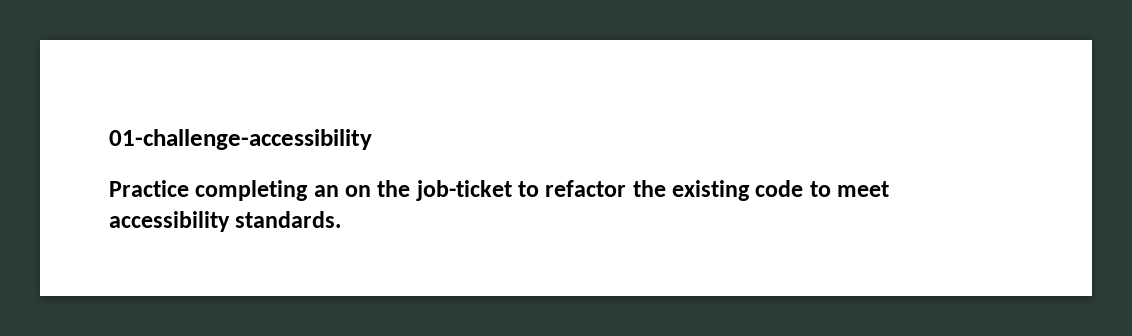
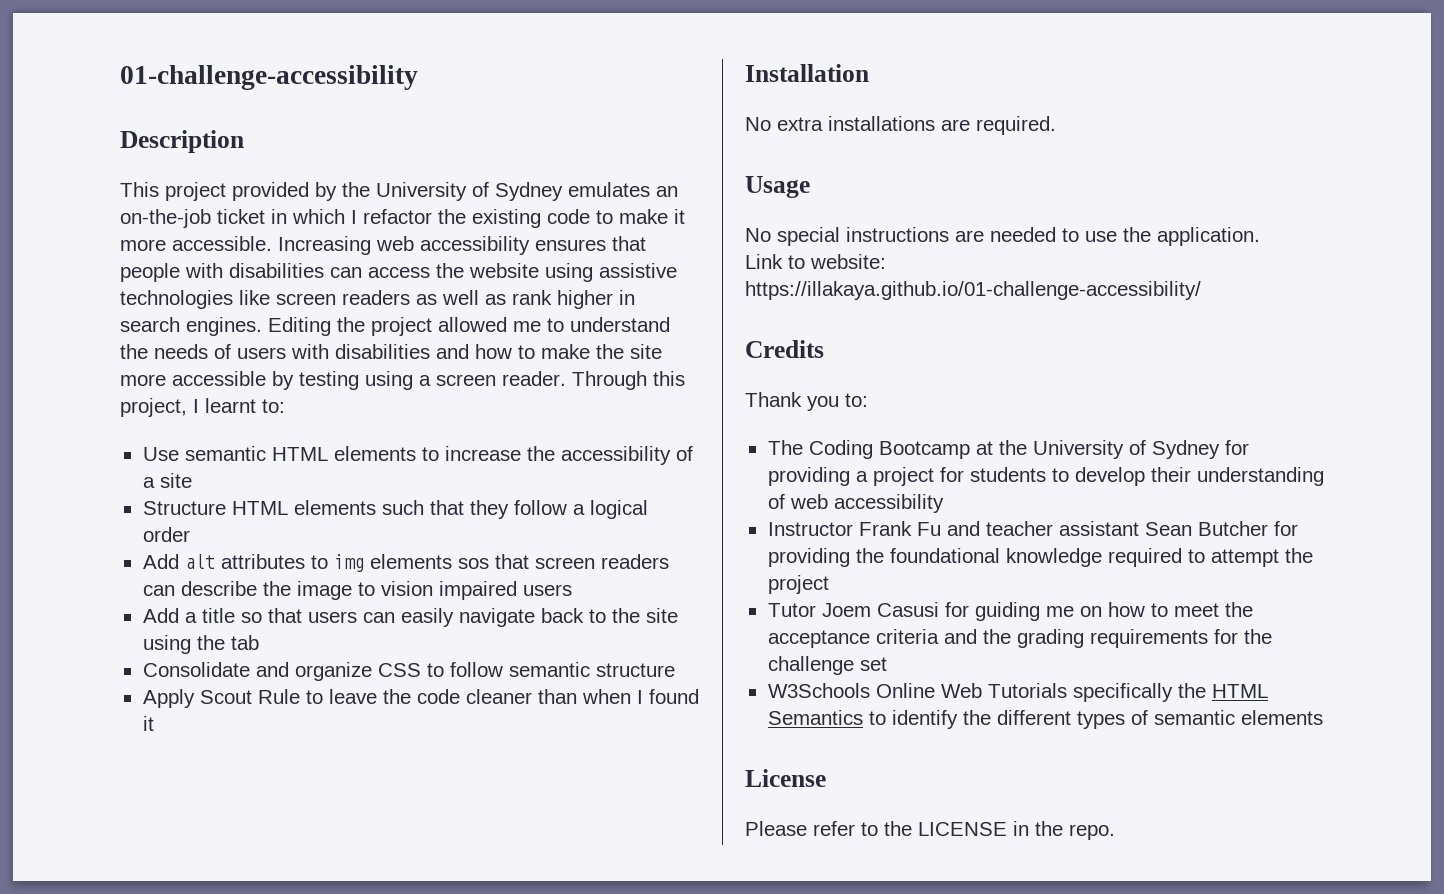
- Practice completing an on the job-ticket to refactor the existing code to meet accessibility standards.
+ Description
+ This project provided by the University of Sydney emulates an on-the-job ticket in which I refactor the existing code to make it more accessible. Increasing web accessibility ensures that people with disabilities can access the website using assistive technologies like screen readers as well as rank higher in search engines. Editing the project allowed me to understand the needs of users with disabilities and how to make the site more accessible by testing using a screen reader. Through this project, I learnt to:
+ Use semantic HTML elements to increase the accessibility of a site
+ Structure HTML elements such that they follow a logical order
+ Add alt attributes to img elements sos that screen readers can describe the image to vision impaired users
+ Add a title so that users can easily navigate back to the site using the tab
+ Consolidate and organize CSS to follow semantic structure
+ Apply Scout Rule to leave the code cleaner than when I found it
+ Installation
+ No extra installations are required.
+ Usage
+ No special instructions are needed to use the application.
+ Link to website: https://illakaya.github.io/01-challenge-accessibility/
+ Credits
+ Thank you to:
+ The Coding Bootcamp at the University of Sydney for providing a project for students to develop their understanding of web accessibility
+ Instructor Frank Fu and teacher assistant Sean Butcher for providing the foundational knowledge required to attempt the project
+ Tutor Joem Casusi for guiding me on how to meet the acceptance criteria and the grading requirements for the challenge set
+ W3Schools Online Web Tutorials specifically the HTML Semantics to identify the different types of semantic elements
+ License
+ Please refer to the LICENSE in the repo.

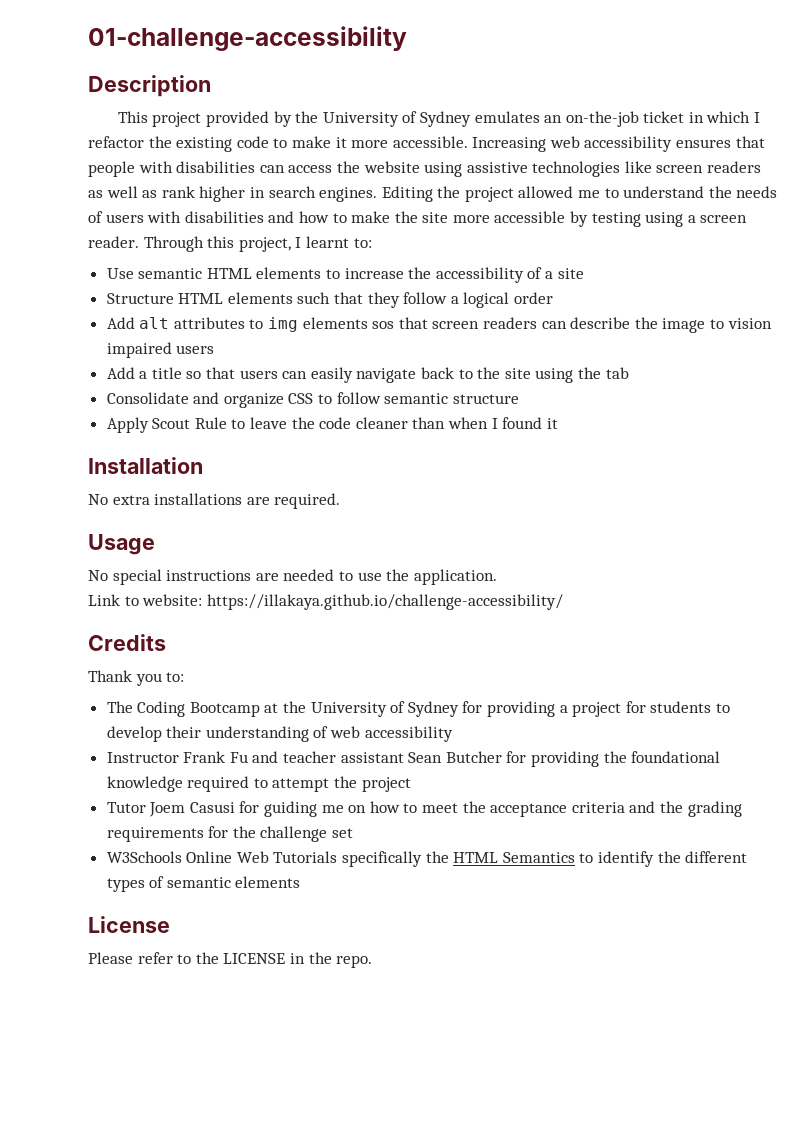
- Link to website: https://illakaya.github.io/01-challenge-accessibility/
+ Link to website: https://illakaya.github.io/challenge-accessibility/

